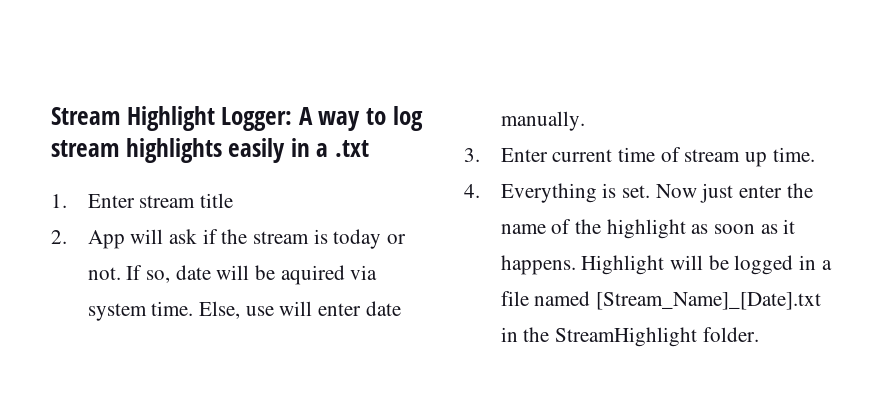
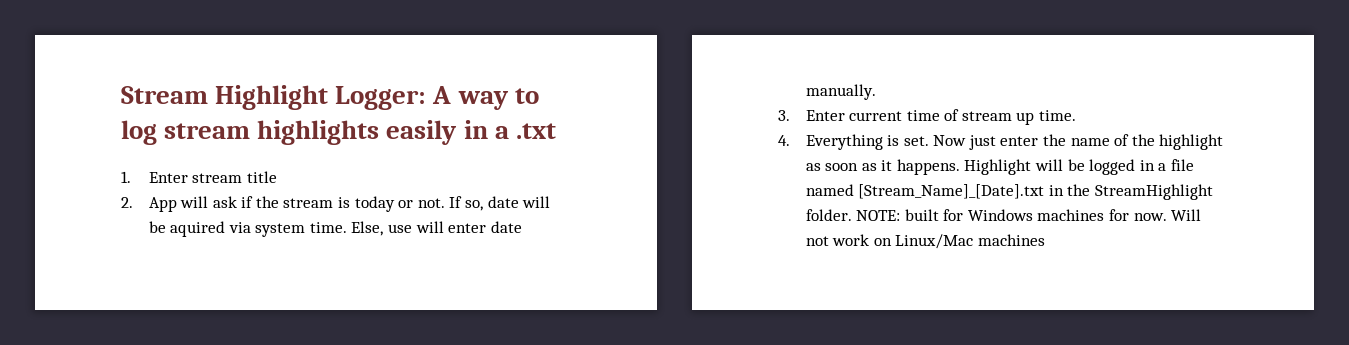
+ NOTE: built for Windows machines for now. Will not work on Linux/Mac machines

